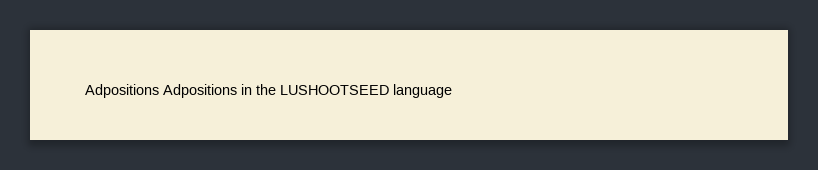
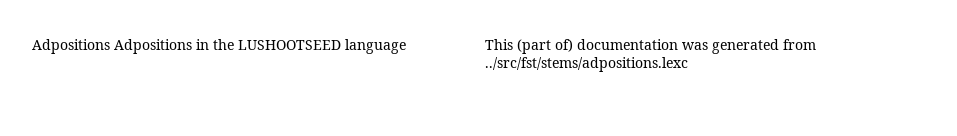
+ This (part of) documentation was generated from ../src/fst/stems/adpositions.lexc

